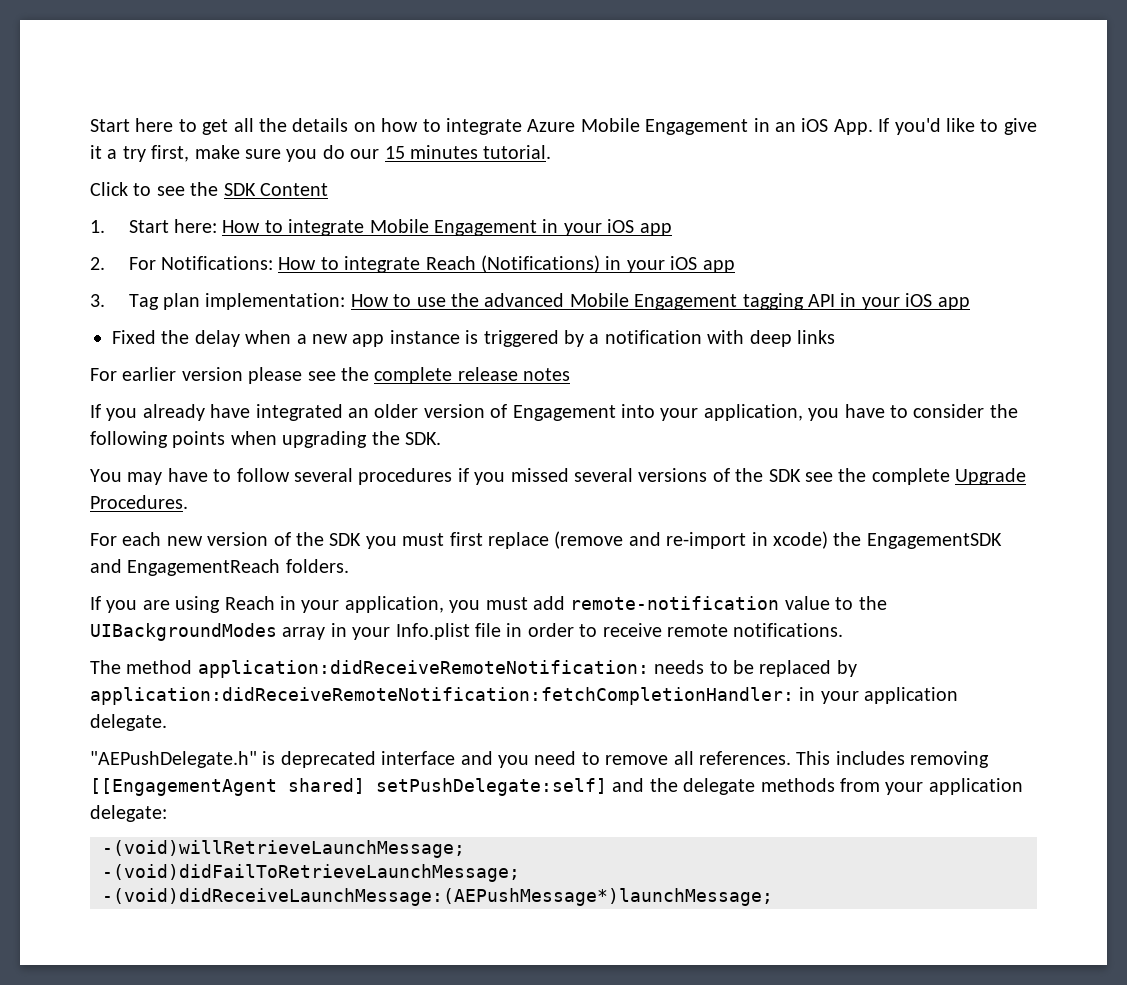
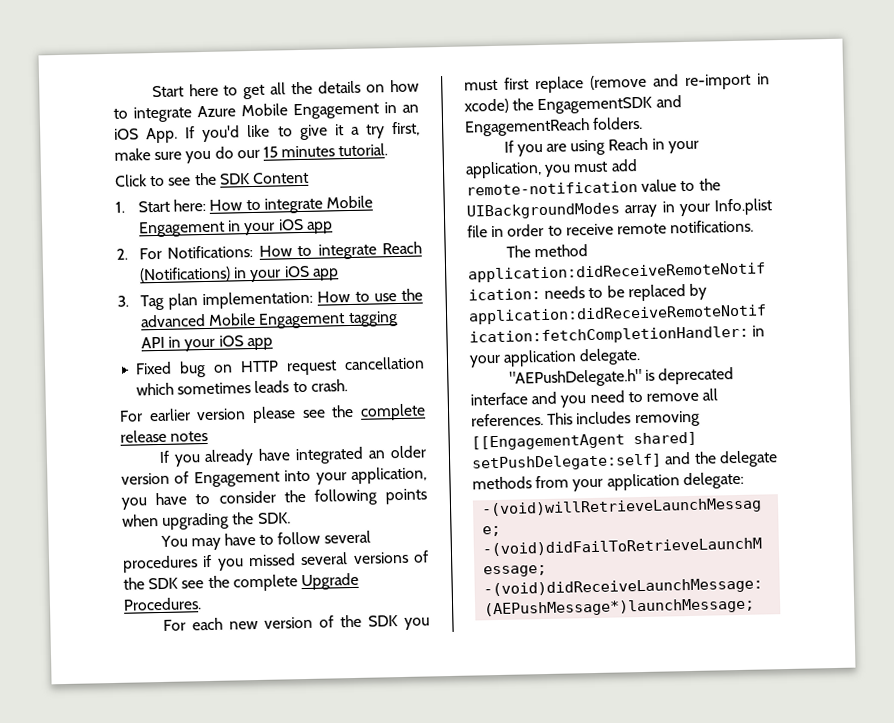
- Fixed the delay when a new app instance is triggered by a notification with deep links
+ Fixed bug on HTTP request cancellation which sometimes leads to crash.

